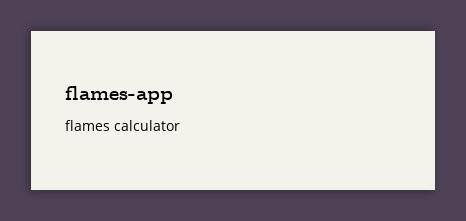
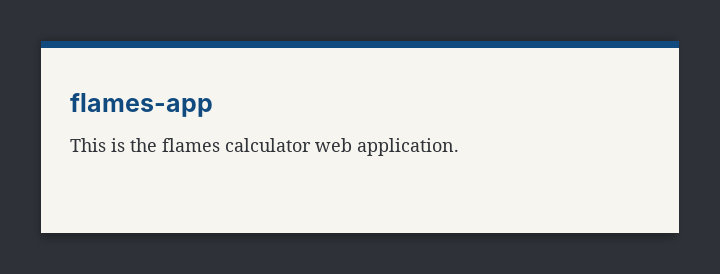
- flames calculator
+ This is the flames calculator web application.

